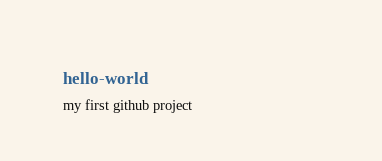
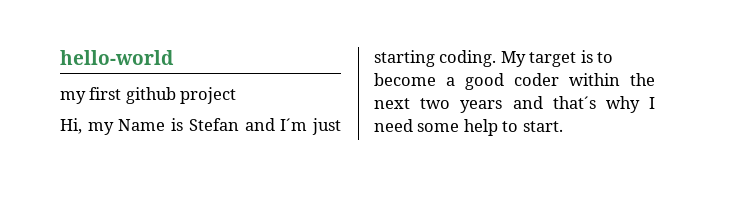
+ Hi, my Name is Stefan and I´m just starting coding. My target is to become a good coder within the next two years and that´s why I need some help to start.

